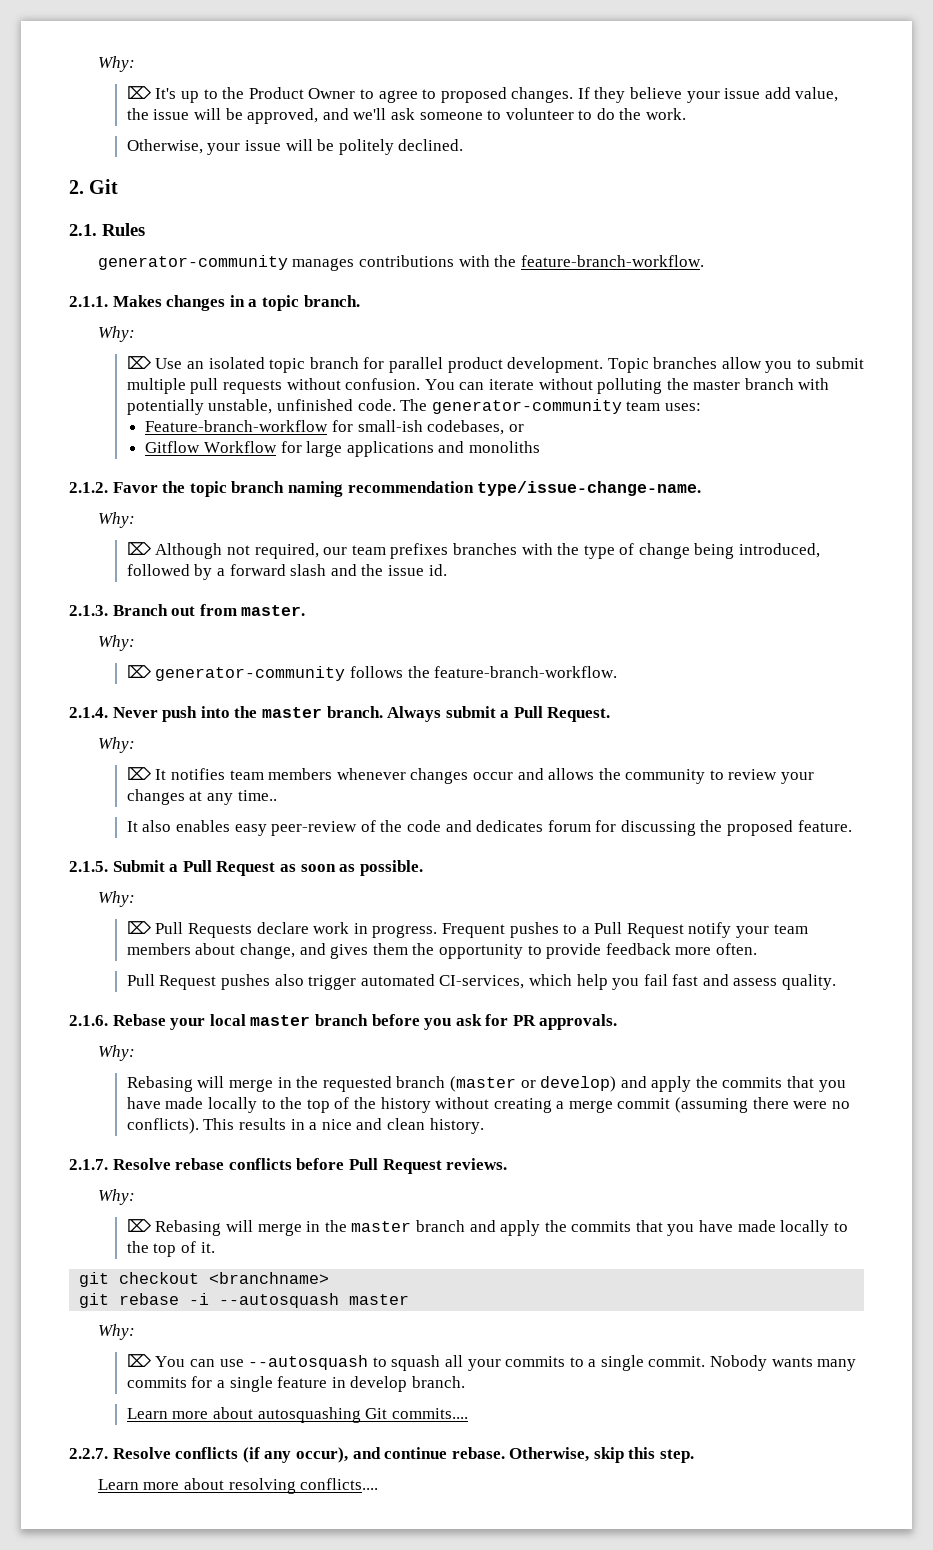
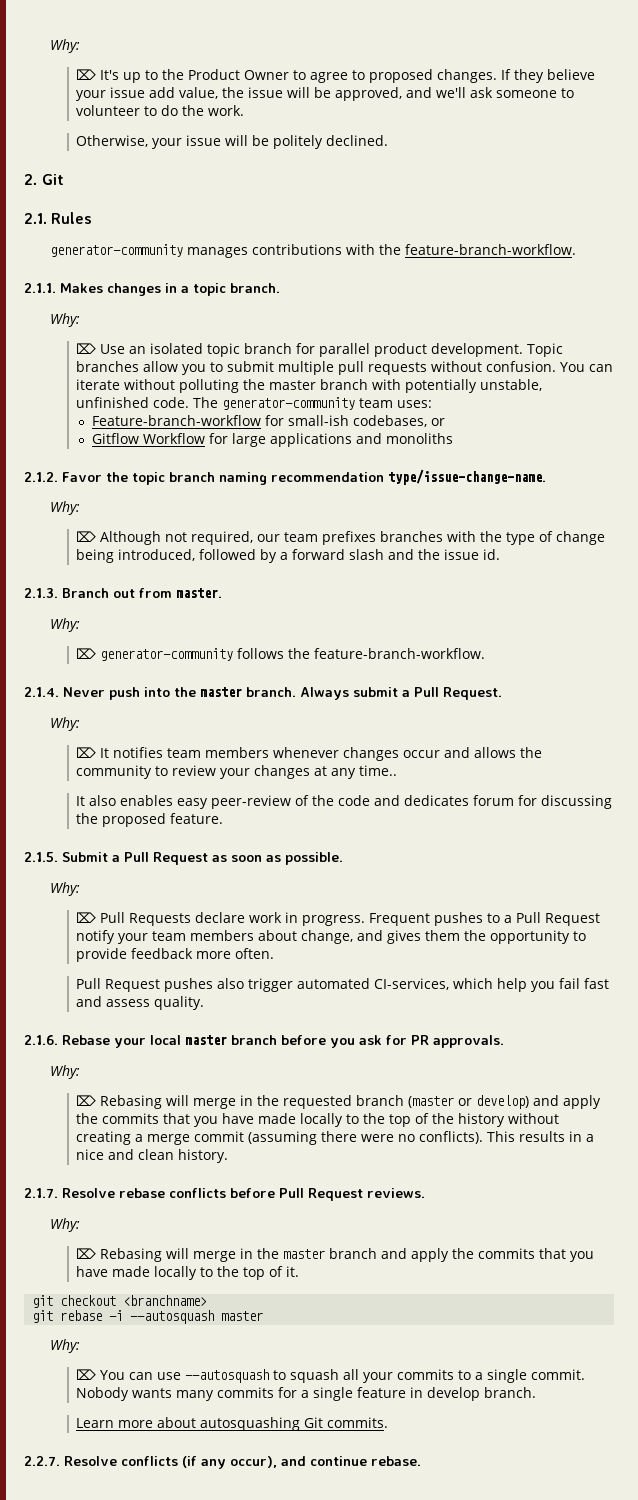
- Rebasing will merge in the requested branch (master or develop) and apply the commits that you have made locally to the top of the history without creating a merge commit (assuming there were no conflicts).
+ ⌦ Rebasing will merge in the requested branch (master or develop) and apply the commits that you have made locally to the top of the history without creating a merge commit (assuming there were no conflicts).
- Learn more about autosquashing Git commits....
+ Learn more about autosquashing Git commits.
- Otherwise, skip this step.
- Learn more about resolving conflicts....

